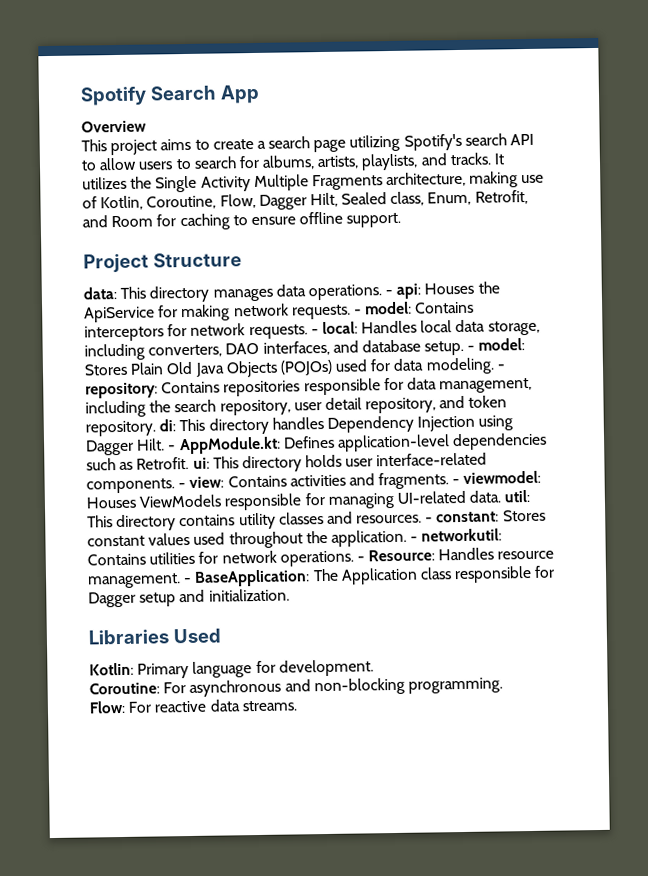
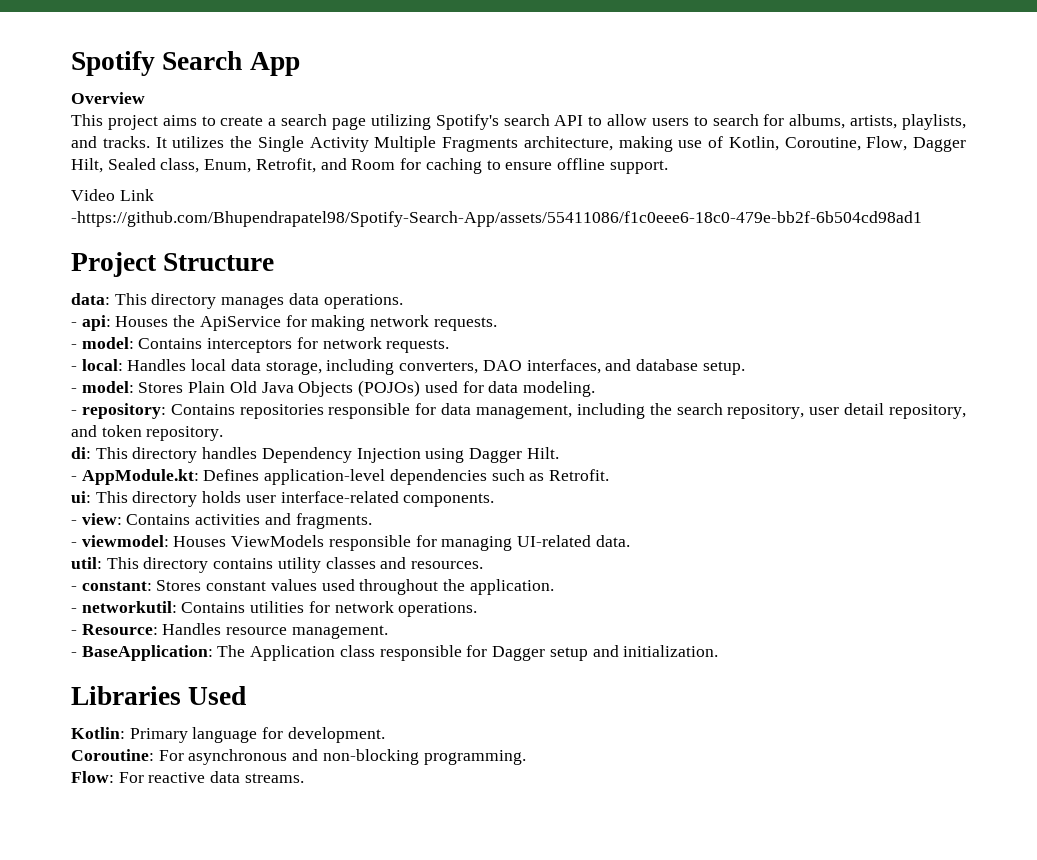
+ Video Link -https://github.com/Bhupendrapatel98/Spotify-Search-App/assets/55411086/f1c0eee6-18c0-479e-bb2f-6b504cd98ad1
- This directory manages data operations. - api:
+ This directory manages data operations.
+ - api:
- Houses the ApiService for making network requests. - model:
+ Houses the ApiService for making network requests.
+ - model:
- Contains interceptors for network requests. - local:
+ Contains interceptors for network requests.
+ - local:
- Handles local data storage, including converters, DAO interfaces, and database setup. - model:
+ Handles local data storage, including converters, DAO interfaces, and database setup.
+ - model:
- Stores Plain Old Java Objects (POJOs) used for data modeling. - repository:
+ Stores Plain Old Java Objects (POJOs) used for data modeling.
+ - repository:
- Contains repositories responsible for data management, including the search repository, user detail repository, and token repository. di:
+ Contains repositories responsible for data management, including the search repository, user detail repository, and token repository.
+ di:
- This directory handles Dependency Injection using Dagger Hilt. - AppModule.kt:
+ This directory handles Dependency Injection using Dagger Hilt.
+ - AppModule.kt:
- Defines application-level dependencies such as Retrofit. ui:
+ Defines application-level dependencies such as Retrofit.
+ ui:
- This directory holds user interface-related components. - view:
+ This directory holds user interface-related components.
+ - view:
- Contains activities and fragments. - viewmodel:
+ Contains activities and fragments.
+ - viewmodel:
- Houses ViewModels responsible for managing UI-related data. util:
+ Houses ViewModels responsible for managing UI-related data.
+ util:
- This directory contains utility classes and resources. - constant:
+ This directory contains utility classes and resources.
+ - constant:
- Stores constant values used throughout the application. - networkutil:
+ Stores constant values used throughout the application.
+ - networkutil:
- Contains utilities for network operations. - Resource:
+ Contains utilities for network operations.
+ - Resource:
- Handles resource management. - BaseApplication:
+ Handles resource management.
+ - BaseApplication:

